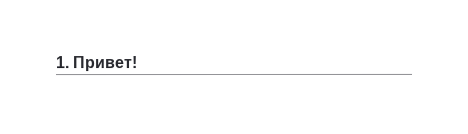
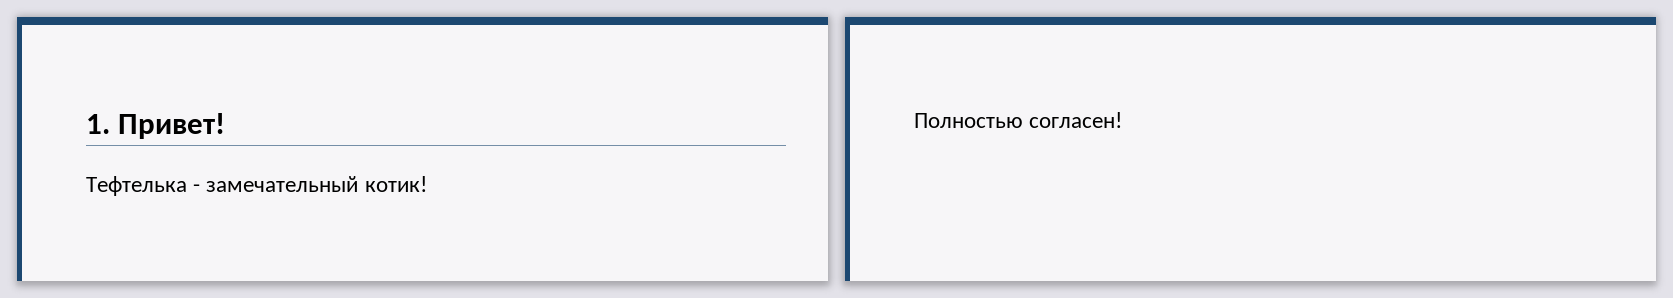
+ Тефтелька - замечательный котик!
+ Полностью согласен!

